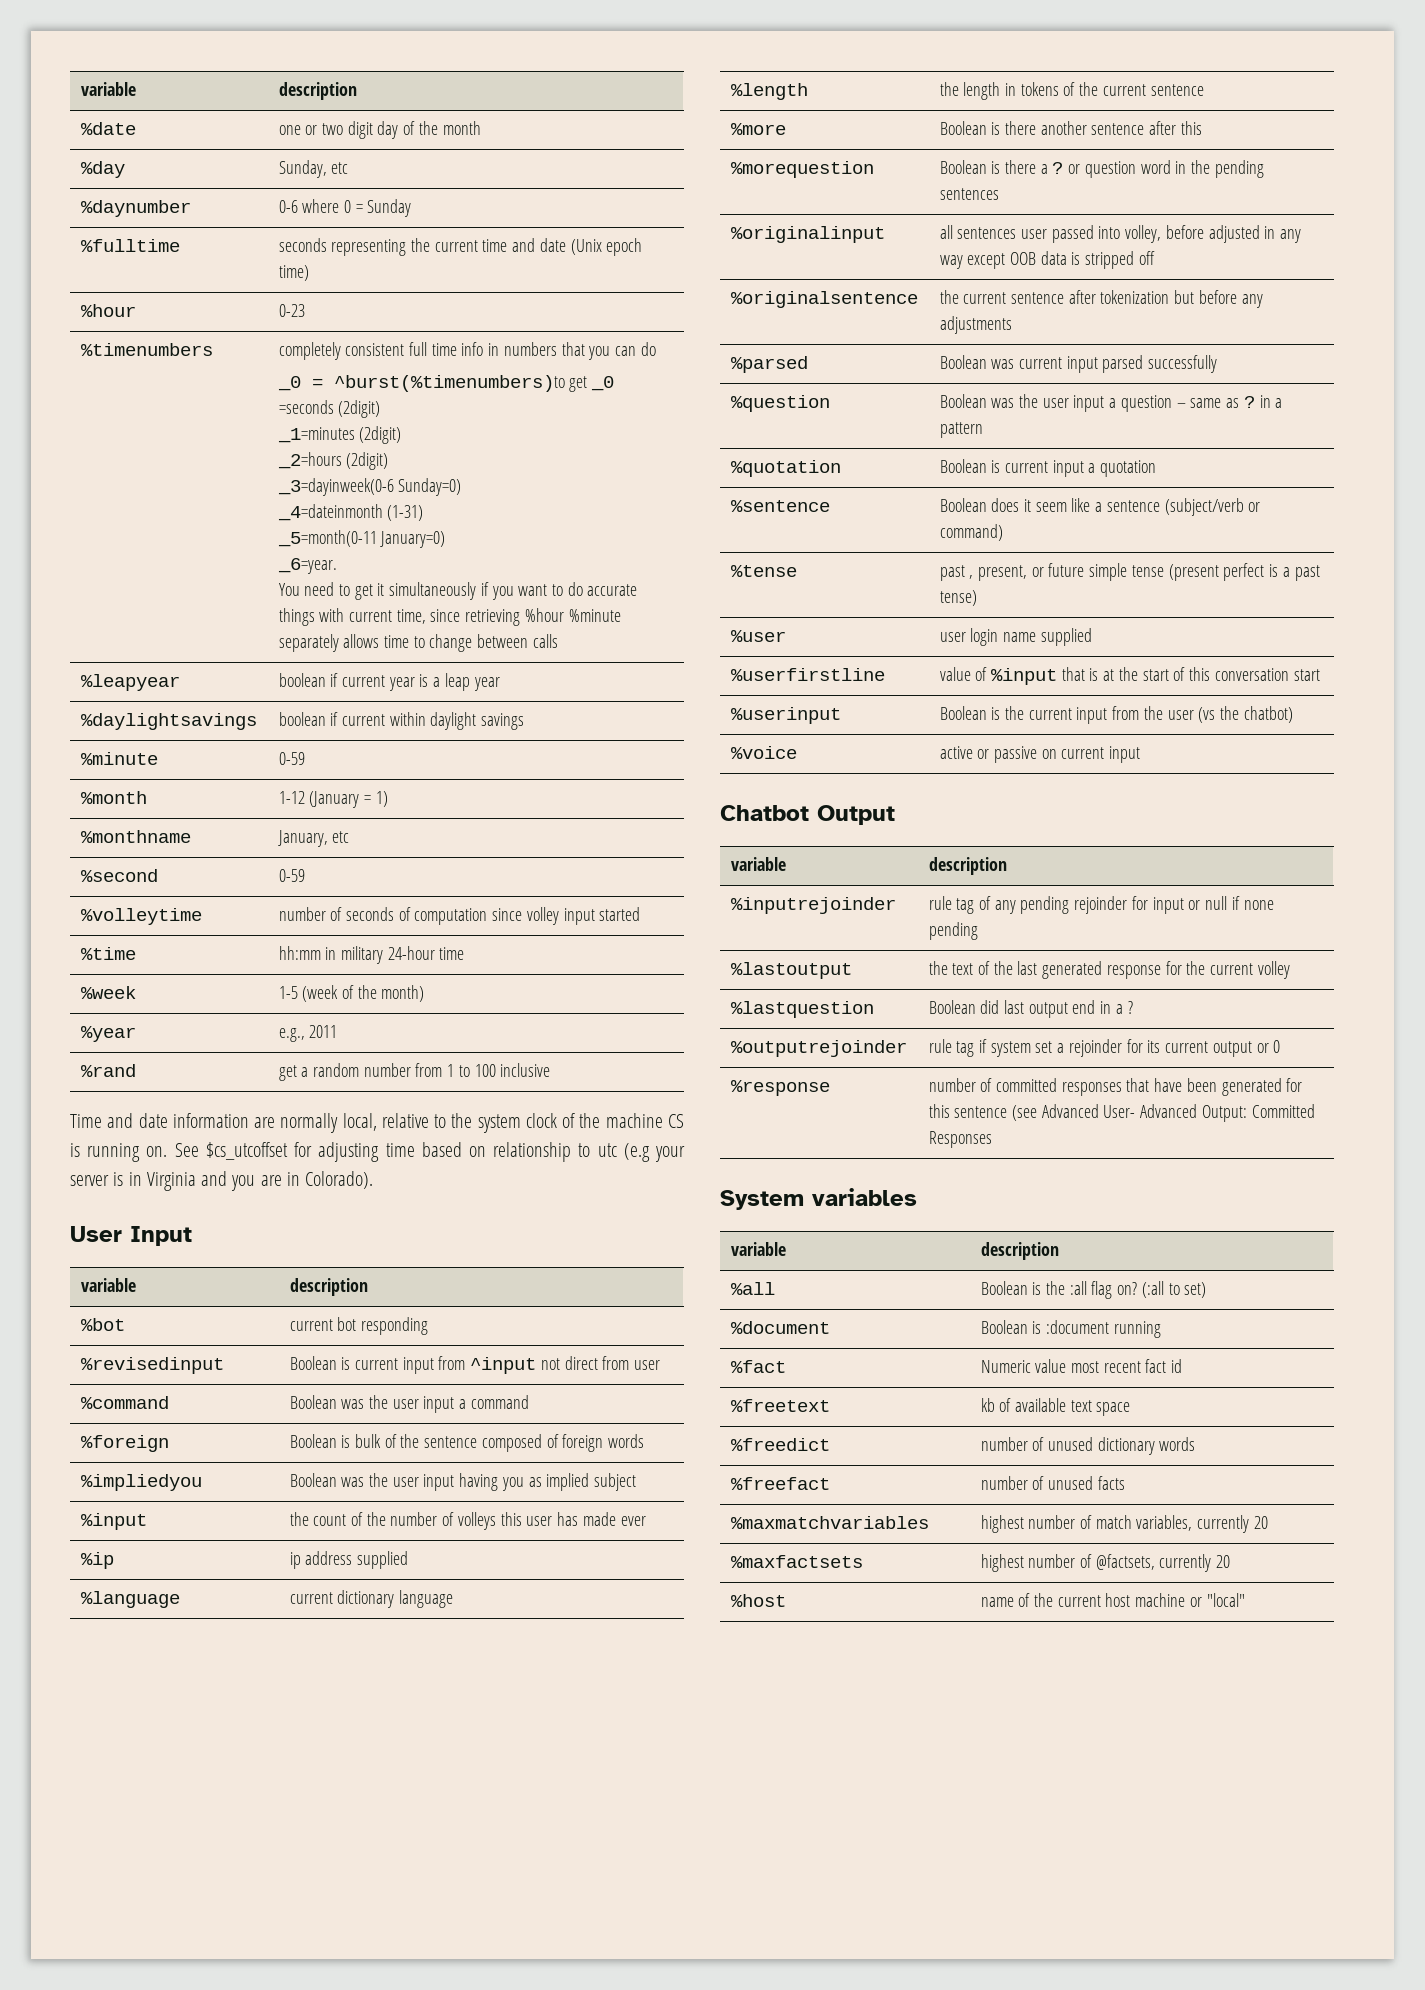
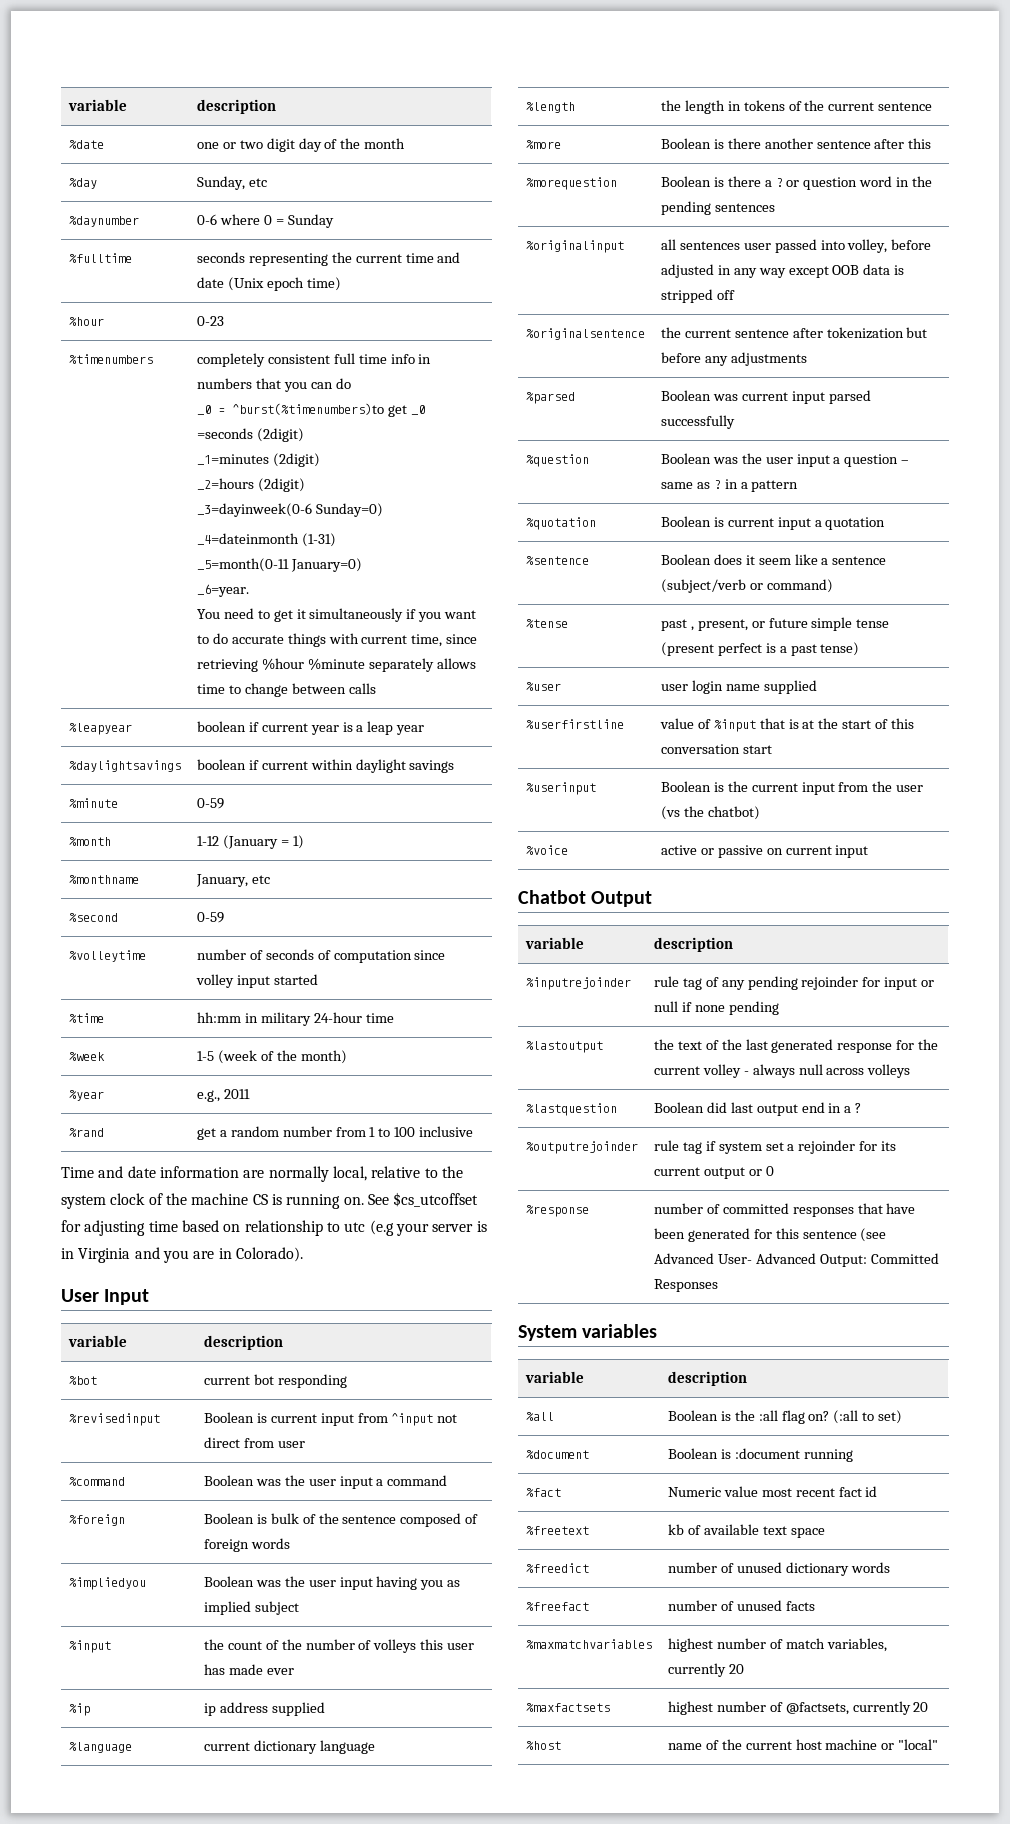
- %lastoutput | the text of the last generated response for the current volley
+ %lastoutput | the text of the last generated response for the current volley - always null across volleys

